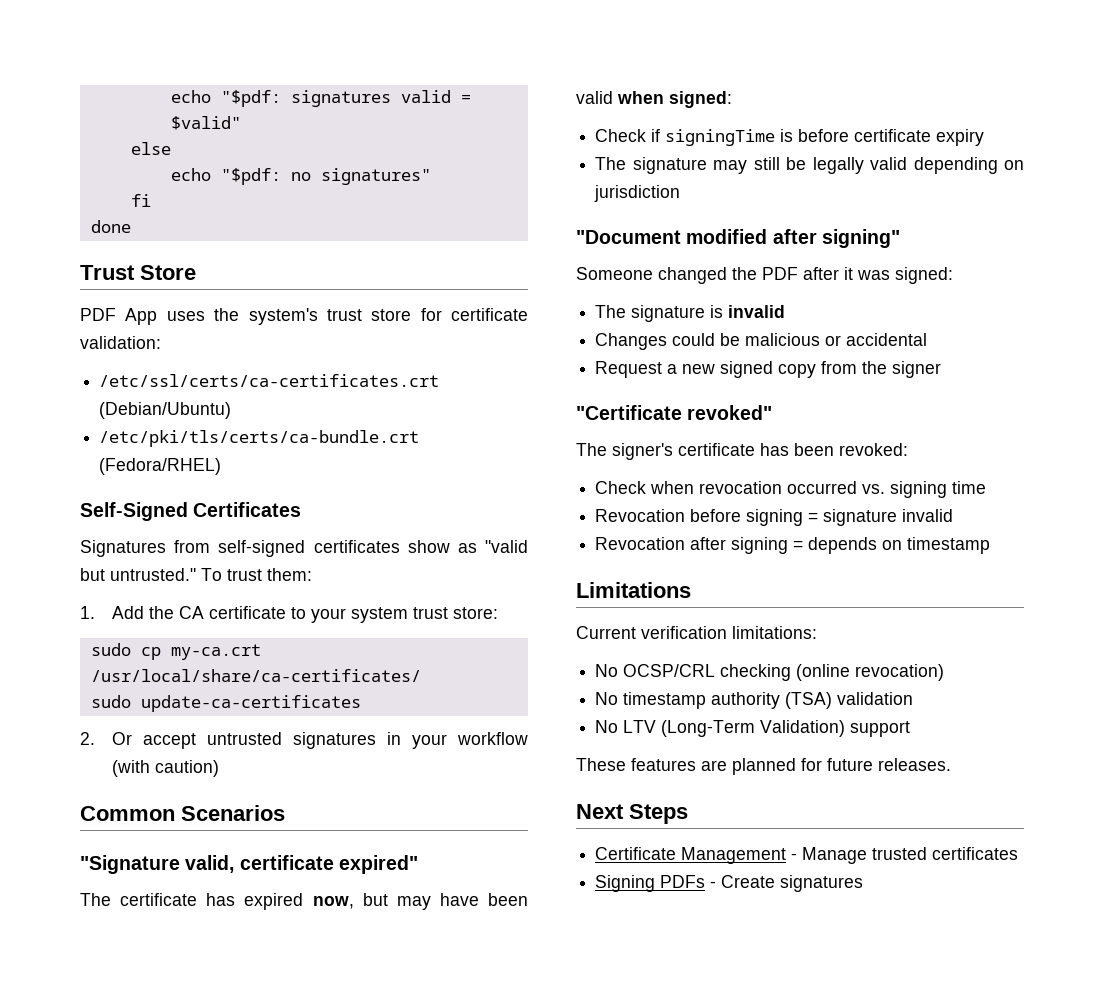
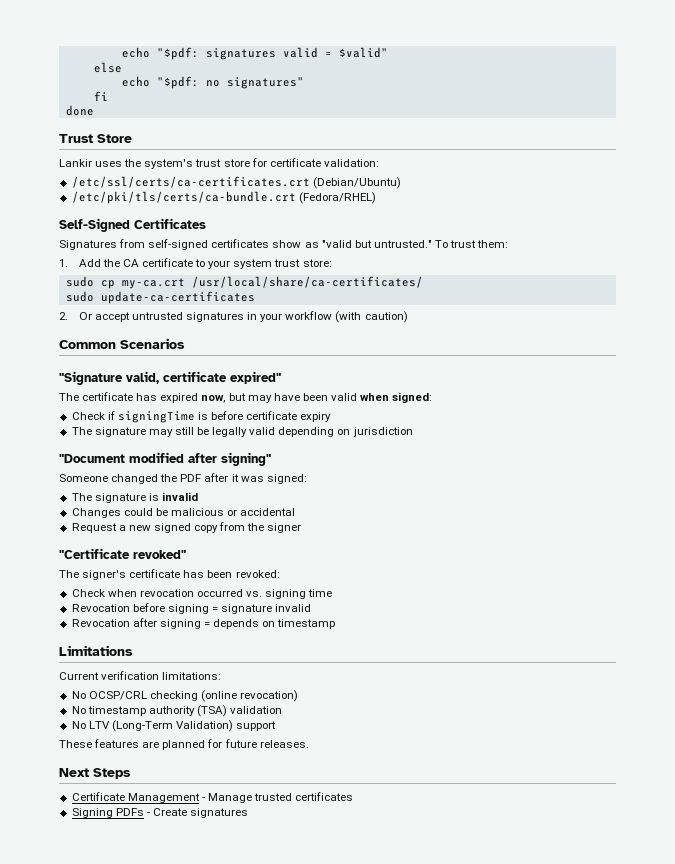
- PDF App uses the system's trust store for certificate validation:
+ Lankir uses the system's trust store for certificate validation:

